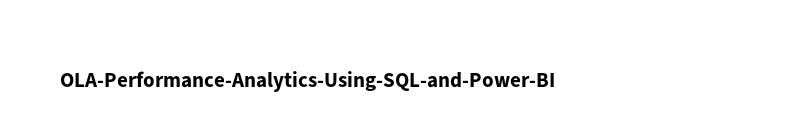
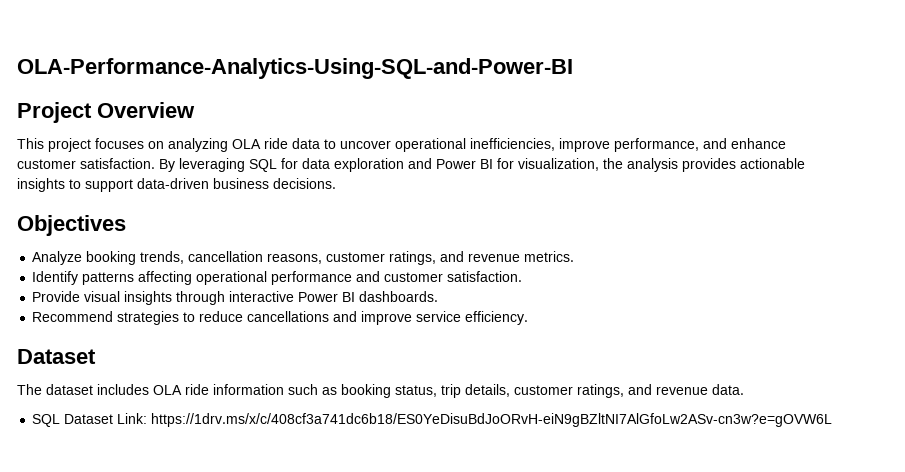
+ Project Overview
+ This project focuses on analyzing OLA ride data to uncover operational inefficiencies, improve performance, and enhance customer satisfaction. By leveraging SQL for data exploration and Power BI for visualization, the analysis provides actionable insights to support data-driven business decisions.
+ Objectives
+ Analyze booking trends, cancellation reasons, customer ratings, and revenue metrics.
+ Identify patterns affecting operational performance and customer satisfaction.
+ Provide visual insights through interactive Power BI dashboards.
+ Recommend strategies to reduce cancellations and improve service efficiency.
+ Dataset
+ The dataset includes OLA ride information such as booking status, trip details, customer ratings, and revenue data.
+ SQL Dataset Link: https://1drv.ms/x/c/408cf3a741dc6b18/ES0YeDisuBdJoORvH-eiN9gBZltNI7AlGfoLw2ASv-cn3w?e=gOVW6L

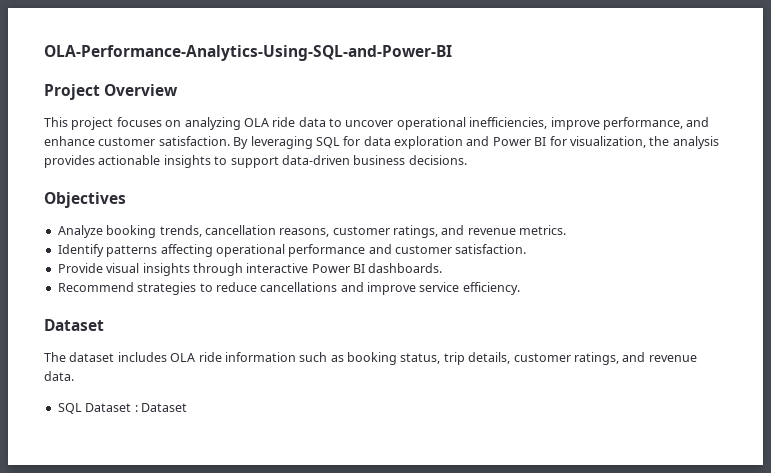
- SQL Dataset Link: https://1drv.ms/x/c/408cf3a741dc6b18/ES0YeDisuBdJoORvH-eiN9gBZltNI7AlGfoLw2ASv-cn3w?e=gOVW6L
+ SQL Dataset : Dataset

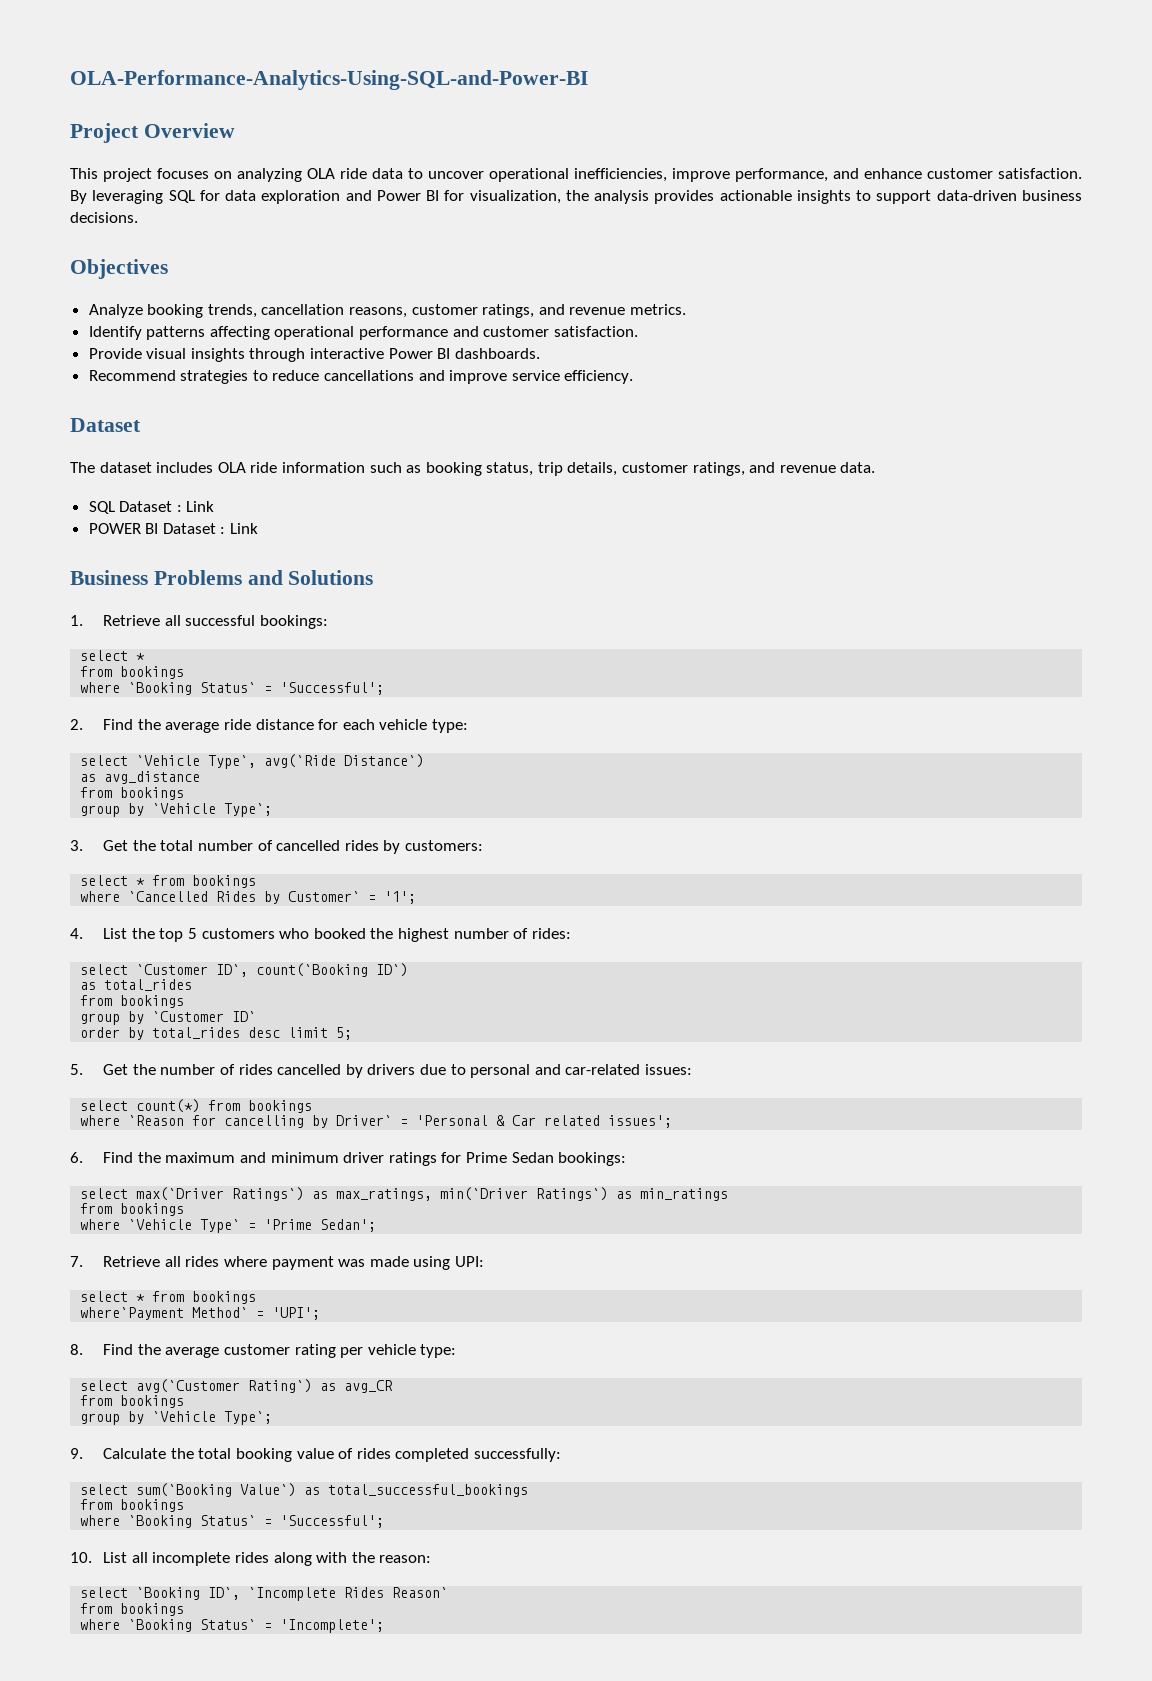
- SQL Dataset : Dataset
+ SQL Dataset : Link
+ POWER BI Dataset : Link
+ Business Problems and Solutions
+ 1. Retrieve all successful bookings:
+ select *
+ from bookings
+ where `Booking Status` = 'Successful';
+ 2. Find the average ride distance for each vehicle type:
+ select `Vehicle Type`, avg(`Ride Distance`)
+ as avg_distance
+ from bookings
+ group by `Vehicle Type`;
+ 3. Get the total number of cancelled rides by customers:
+ select * from bookings
+ where `Cancelled Rides by Customer` = '1';
+ 4. List the top 5 customers who booked the highest number of rides:
+ select `Customer ID`, count(`Booking ID`)
+ as total_rides
+ from bookings
+ group by `Customer ID`
+ order by total_rides desc limit 5;
+ 5. Get the number of rides cancelled by drivers due to personal and car-related issues:
+ select count(*) from bookings
+ where `Reason for cancelling by Driver` = 'Personal & Car related issues';
+ 6. Find the maximum and minimum driver ratings for Prime Sedan bookings:
+ select max(`Driver Ratings`) as max_ratings, min(`Driver Ratings`) as min_ratings
+ from bookings
+ where `Vehicle Type` = 'Prime Sedan';
+ 7. Retrieve all rides where payment was made using UPI:
+ select * from bookings
+ where`Payment Method` = 'UPI';
+ 8. Find the average customer rating per vehicle type:
+ select avg(`Customer Rating`) as avg_CR
+ from bookings
+ group by `Vehicle Type`;
+ 9. Calculate the total booking value of rides completed successfully:
+ select sum(`Booking Value`) as total_successful_bookings
+ from bookings
+ where `Booking Status` = 'Successful';
+ 10. List all incomplete rides along with the reason:
+ select `Booking ID`, `Incomplete Rides Reason`
+ from bookings
+ where `Booking Status` = 'Incomplete';

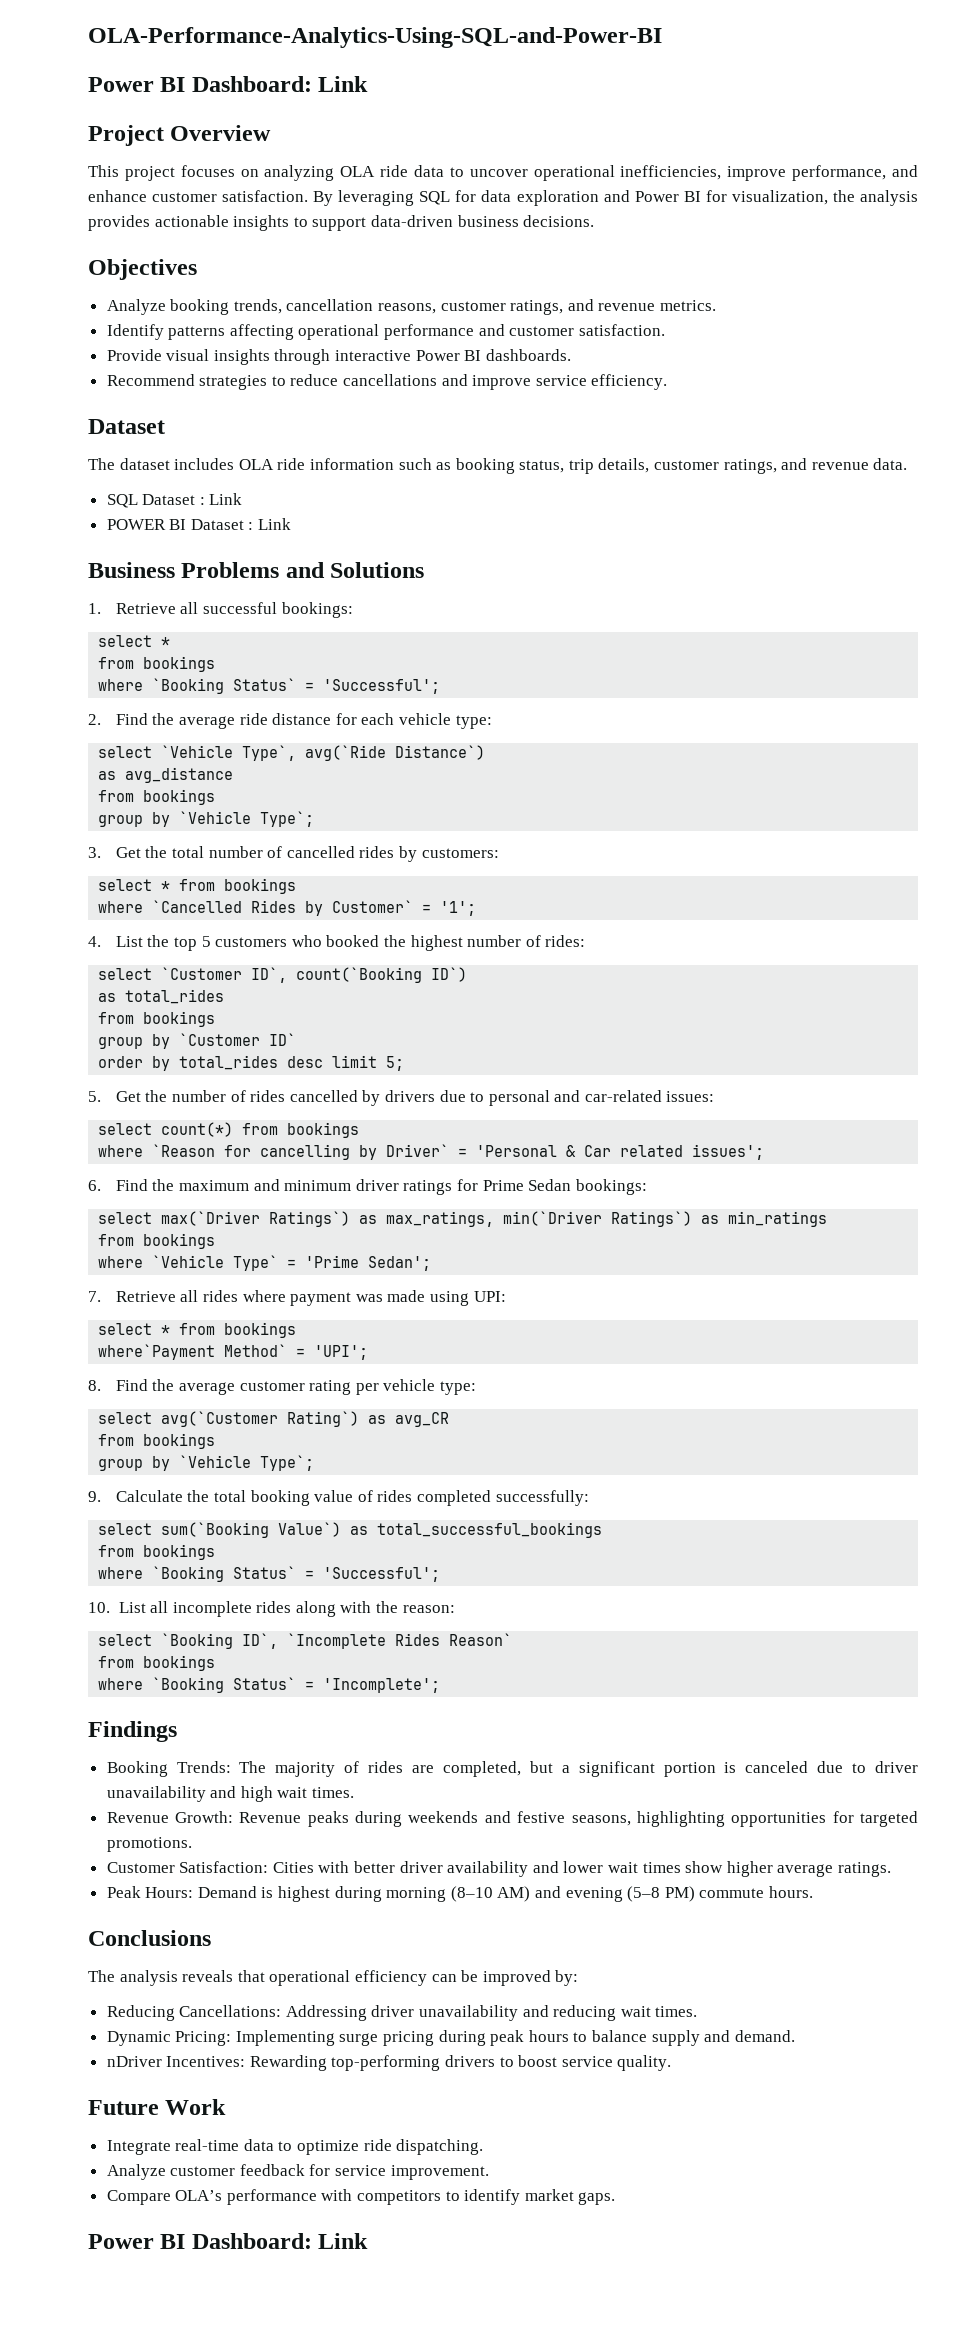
  OLA-Performance-Analytics-Using-SQL-and-Power-BI
+ Power BI Dashboard: Link
+ Findings
+ Booking Trends: The majority of rides are completed, but a significant portion is canceled due to driver unavailability and high wait times.
+ Revenue Growth: Revenue peaks during weekends and festive seasons, highlighting opportunities for targeted promotions.
+ Customer Satisfaction: Cities with better driver availability and lower wait times show higher average ratings.
+ Peak Hours: Demand is highest during morning (8–10 AM) and evening (5–8 PM) commute hours.
+ Conclusions
+ The analysis reveals that operational efficiency can be improved by:
+ Reducing Cancellations: Addressing driver unavailability and reducing wait times.
+ Dynamic Pricing: Implementing surge pricing during peak hours to balance supply and demand.
+ nDriver Incentives: Rewarding top-performing drivers to boost service quality.
+ Future Work
+ Integrate real-time data to optimize ride dispatching.
+ Analyze customer feedback for service improvement.
+ Compare OLA’s performance with competitors to identify market gaps.
+ Power BI Dashboard: Link

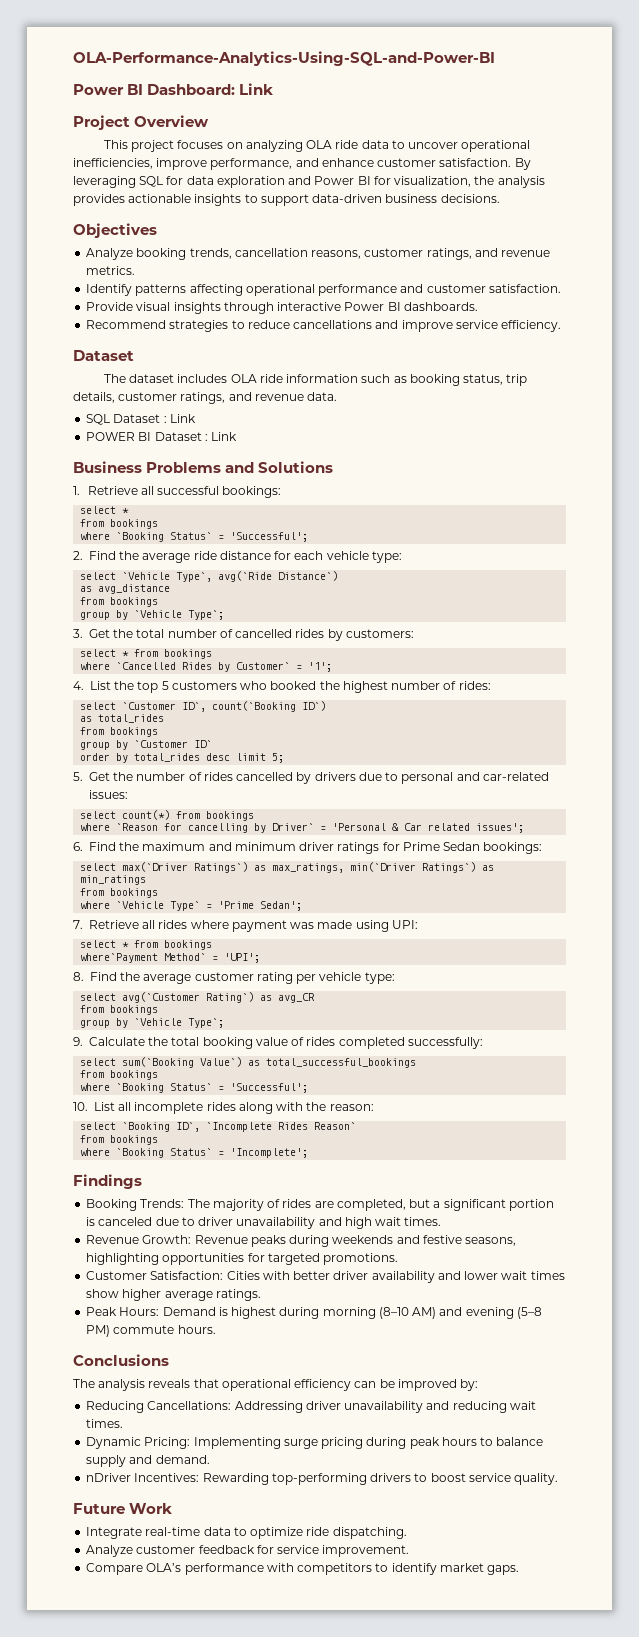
  Compare OLA’s performance with competitors to identify market gaps.
- Power BI Dashboard: Link

